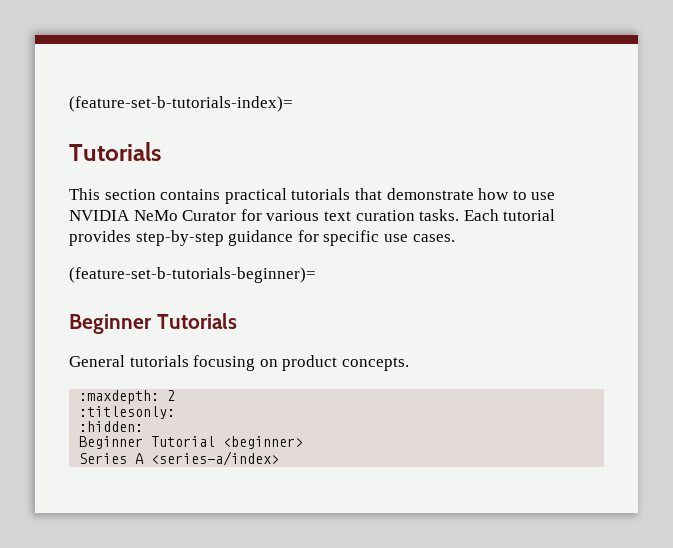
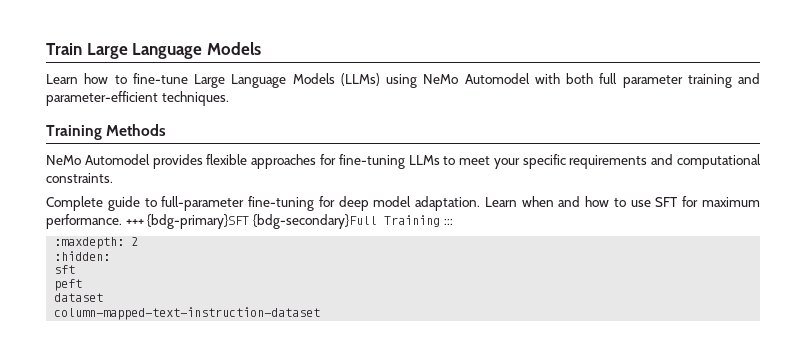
- (feature-set-b-tutorials-index)=
- Tutorials
- This section contains practical tutorials that demonstrate how to use NVIDIA NeMo Curator for various text curation tasks. Each tutorial provides step-by-step guidance for specific use cases.
- (feature-set-b-tutorials-beginner)=
- Beginner Tutorials
- General tutorials focusing on product concepts.
+ Train Large Language Models
+ Learn how to fine-tune Large Language Models (LLMs) using NeMo Automodel with both full parameter training and parameter-efficient techniques.
+ Training Methods
+ NeMo Automodel provides flexible approaches for fine-tuning LLMs to meet your specific requirements and computational constraints.
+ Complete guide to full-parameter fine-tuning for deep model adaptation. Learn when and how to use SFT for maximum performance. +++ {bdg-primary}SFT {bdg-secondary}Full Training :::
- :titlesonly:
- Beginner Tutorial <beginner>
- Series A <series-a/index>
+ sft
+ peft
+ dataset
+ column-mapped-text-instruction-dataset

